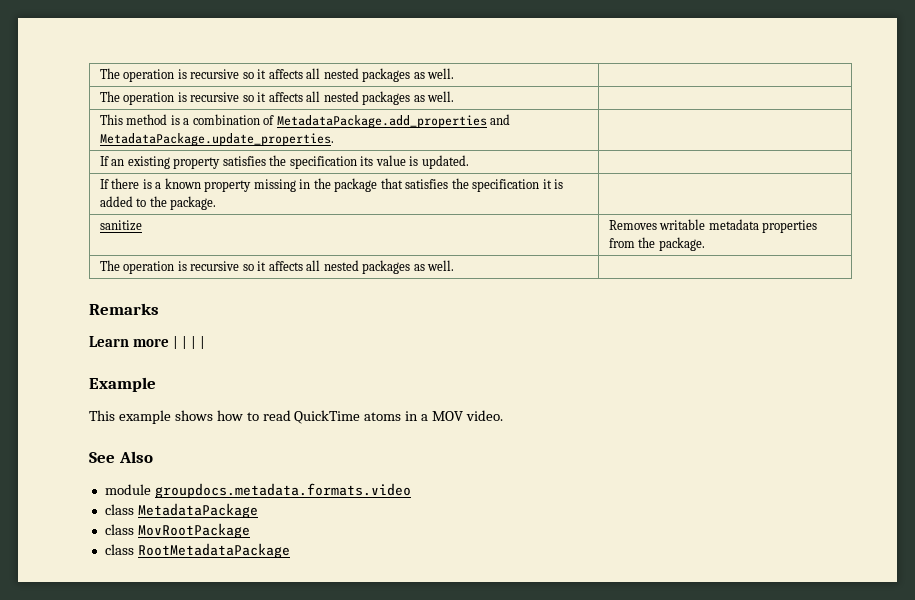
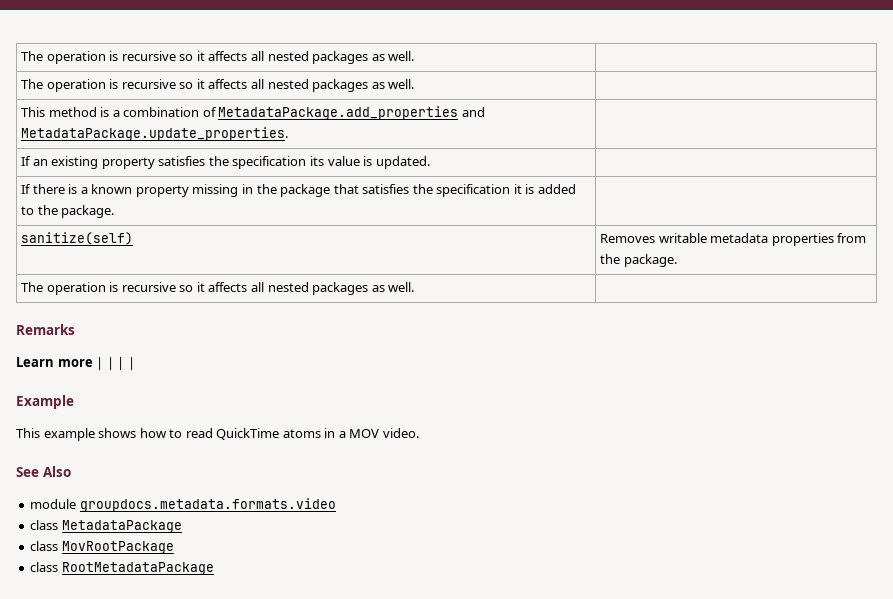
- sanitize | Removes writable metadata properties from the package.
+ sanitize(self) | Removes writable metadata properties from the package.

